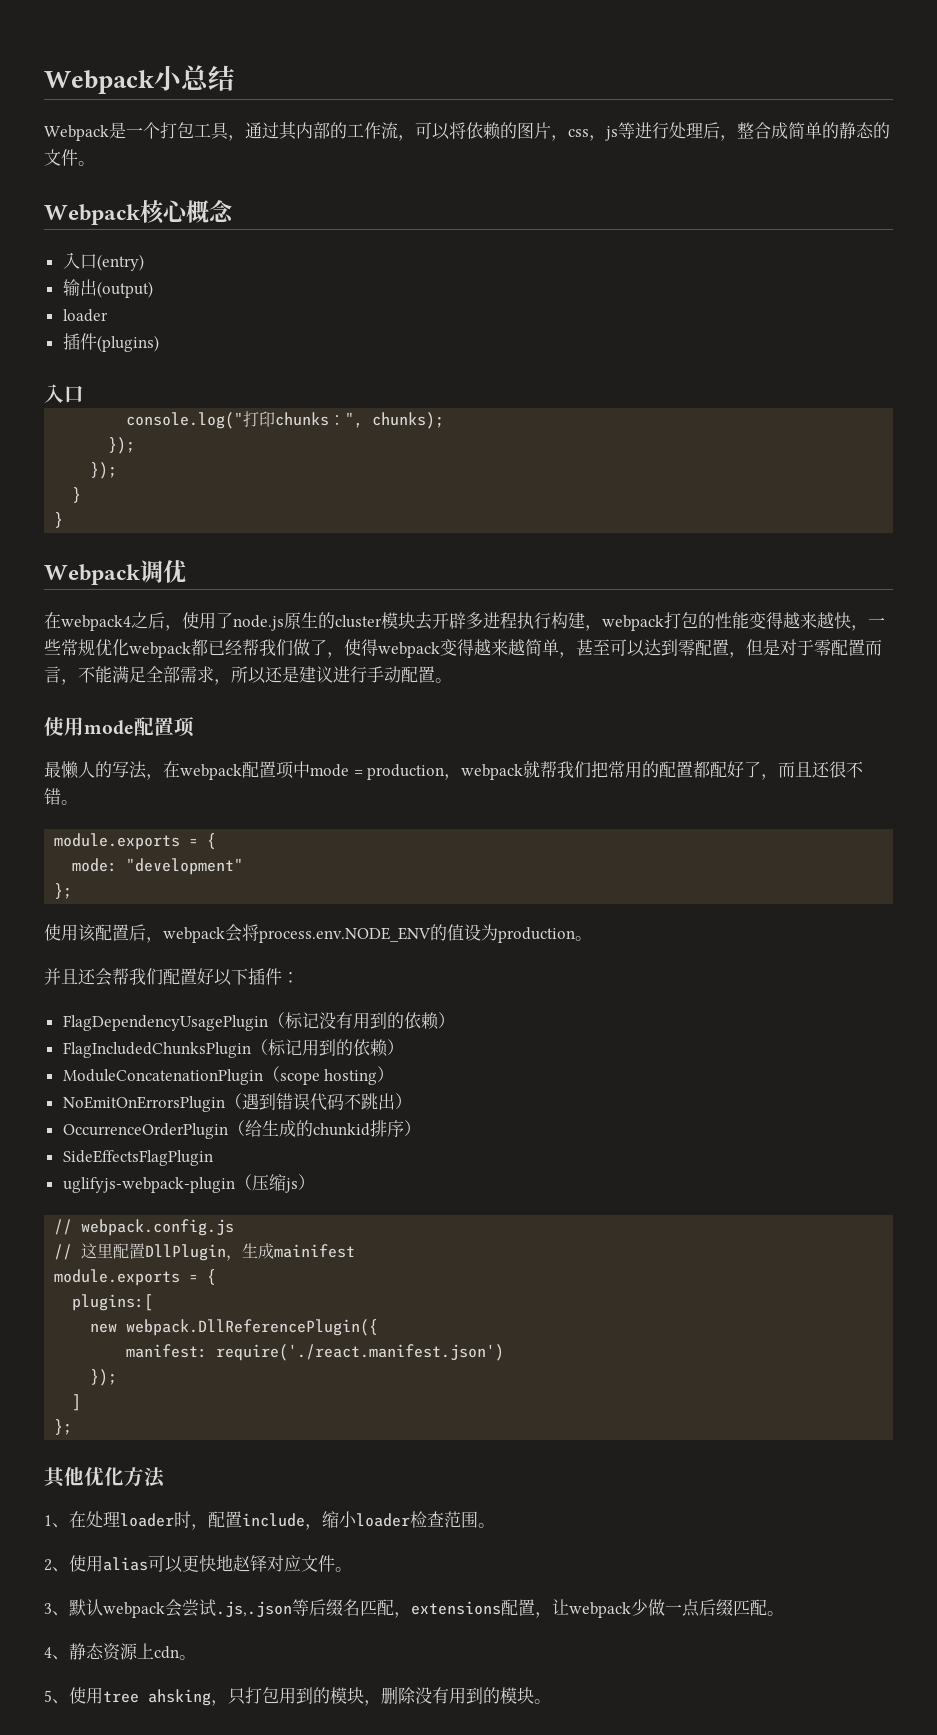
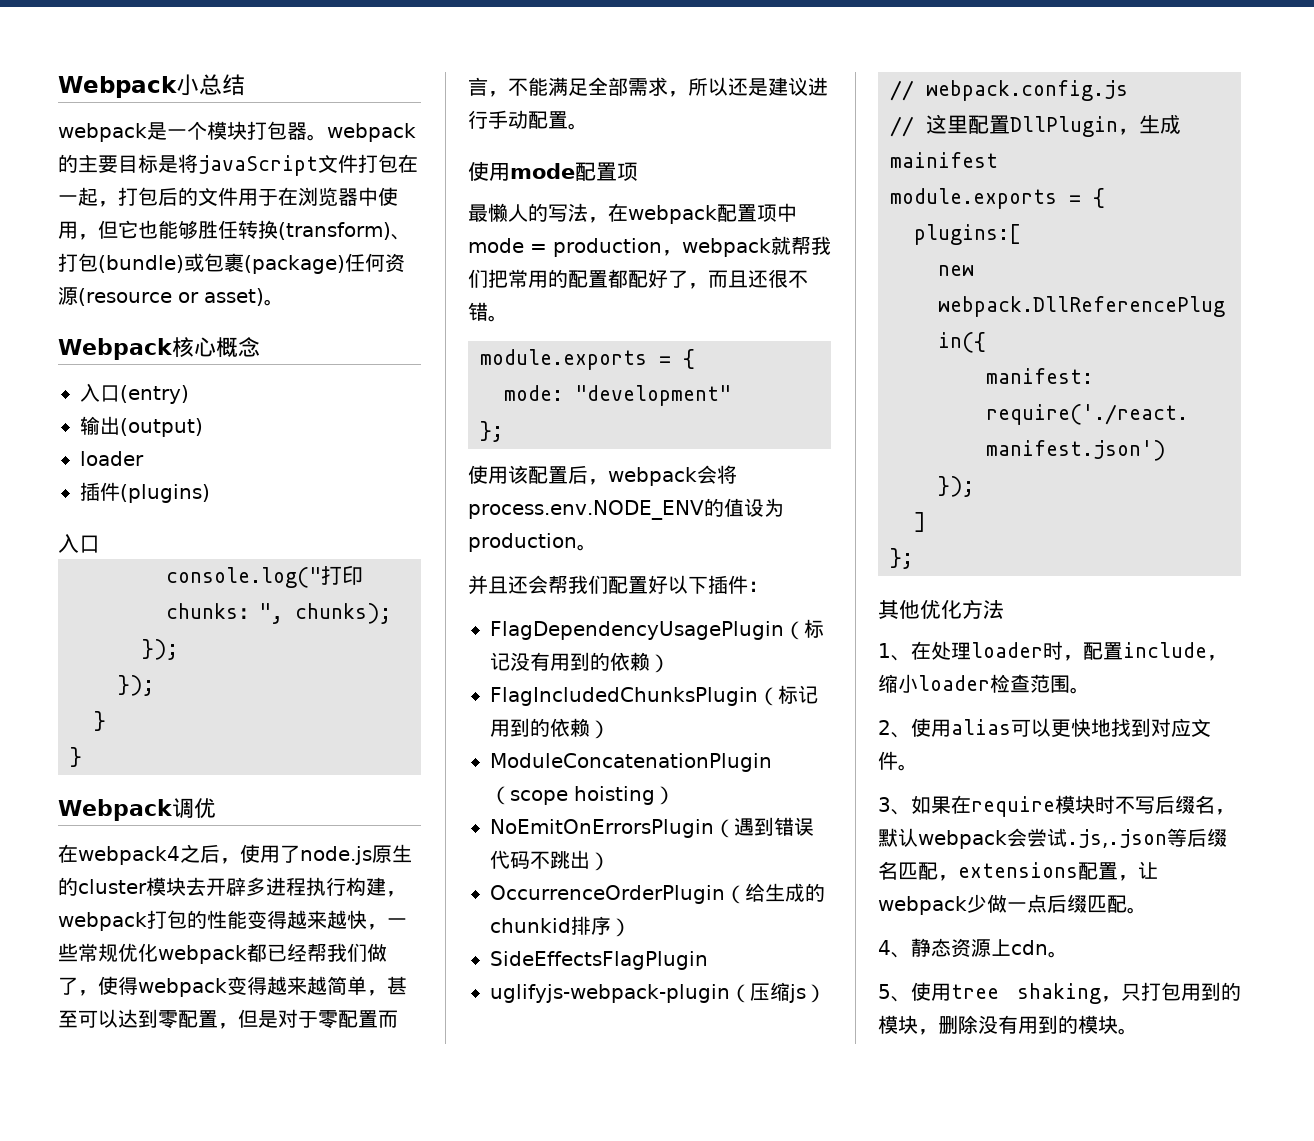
- Webpack是一个打包工具，通过其内部的工作流，可以将依赖的图片，css，js等进行处理后，整合成简单的静态的文件。
+ webpack是一个模块打包器。webpack的主要目标是将javaScript文件打包在一起，打包后的文件用于在浏览器中使用，但它也能够胜任转换(transform)、打包(bundle)或包裹(package)任何资源(resource or asset)。
- ModuleConcatenationPlugin（scope hosting）
+ ModuleConcatenationPlugin（scope hoisting）
- 2、使用alias可以更快地赵铎对应文件。
+ 2、使用alias可以更快地找到对应文件。
- 3、默认webpack会尝试.js,.json等后缀名匹配，extensions配置，让webpack少做一点后缀匹配。
+ 3、如果在require模块时不写后缀名，默认webpack会尝试.js,.json等后缀名匹配，extensions配置，让webpack少做一点后缀匹配。
- 5、使用tree ahsking，只打包用到的模块，删除没有用到的模块。
+ 5、使用tree shaking，只打包用到的模块，删除没有用到的模块。

